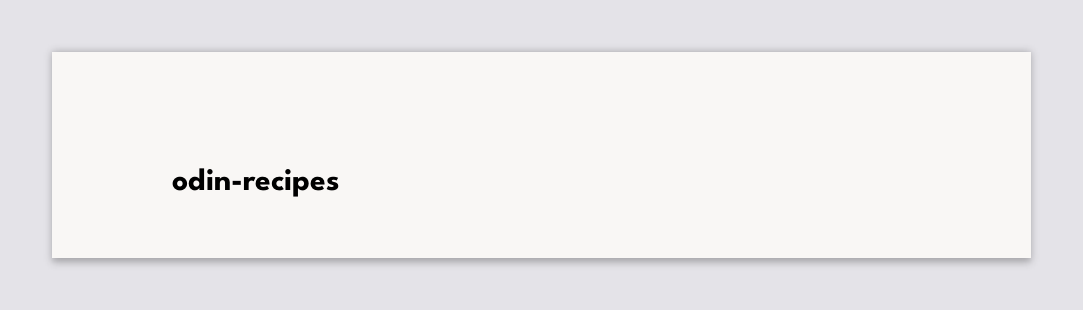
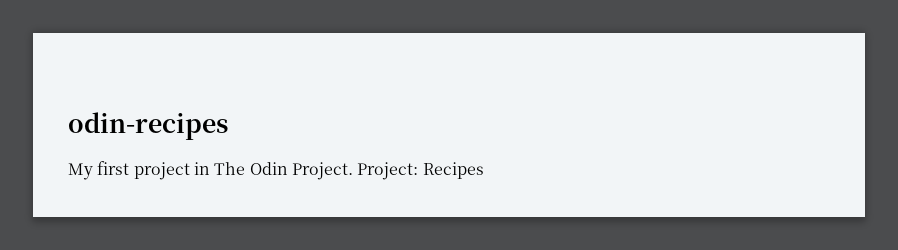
+ My first project in The Odin Project. Project: Recipes

